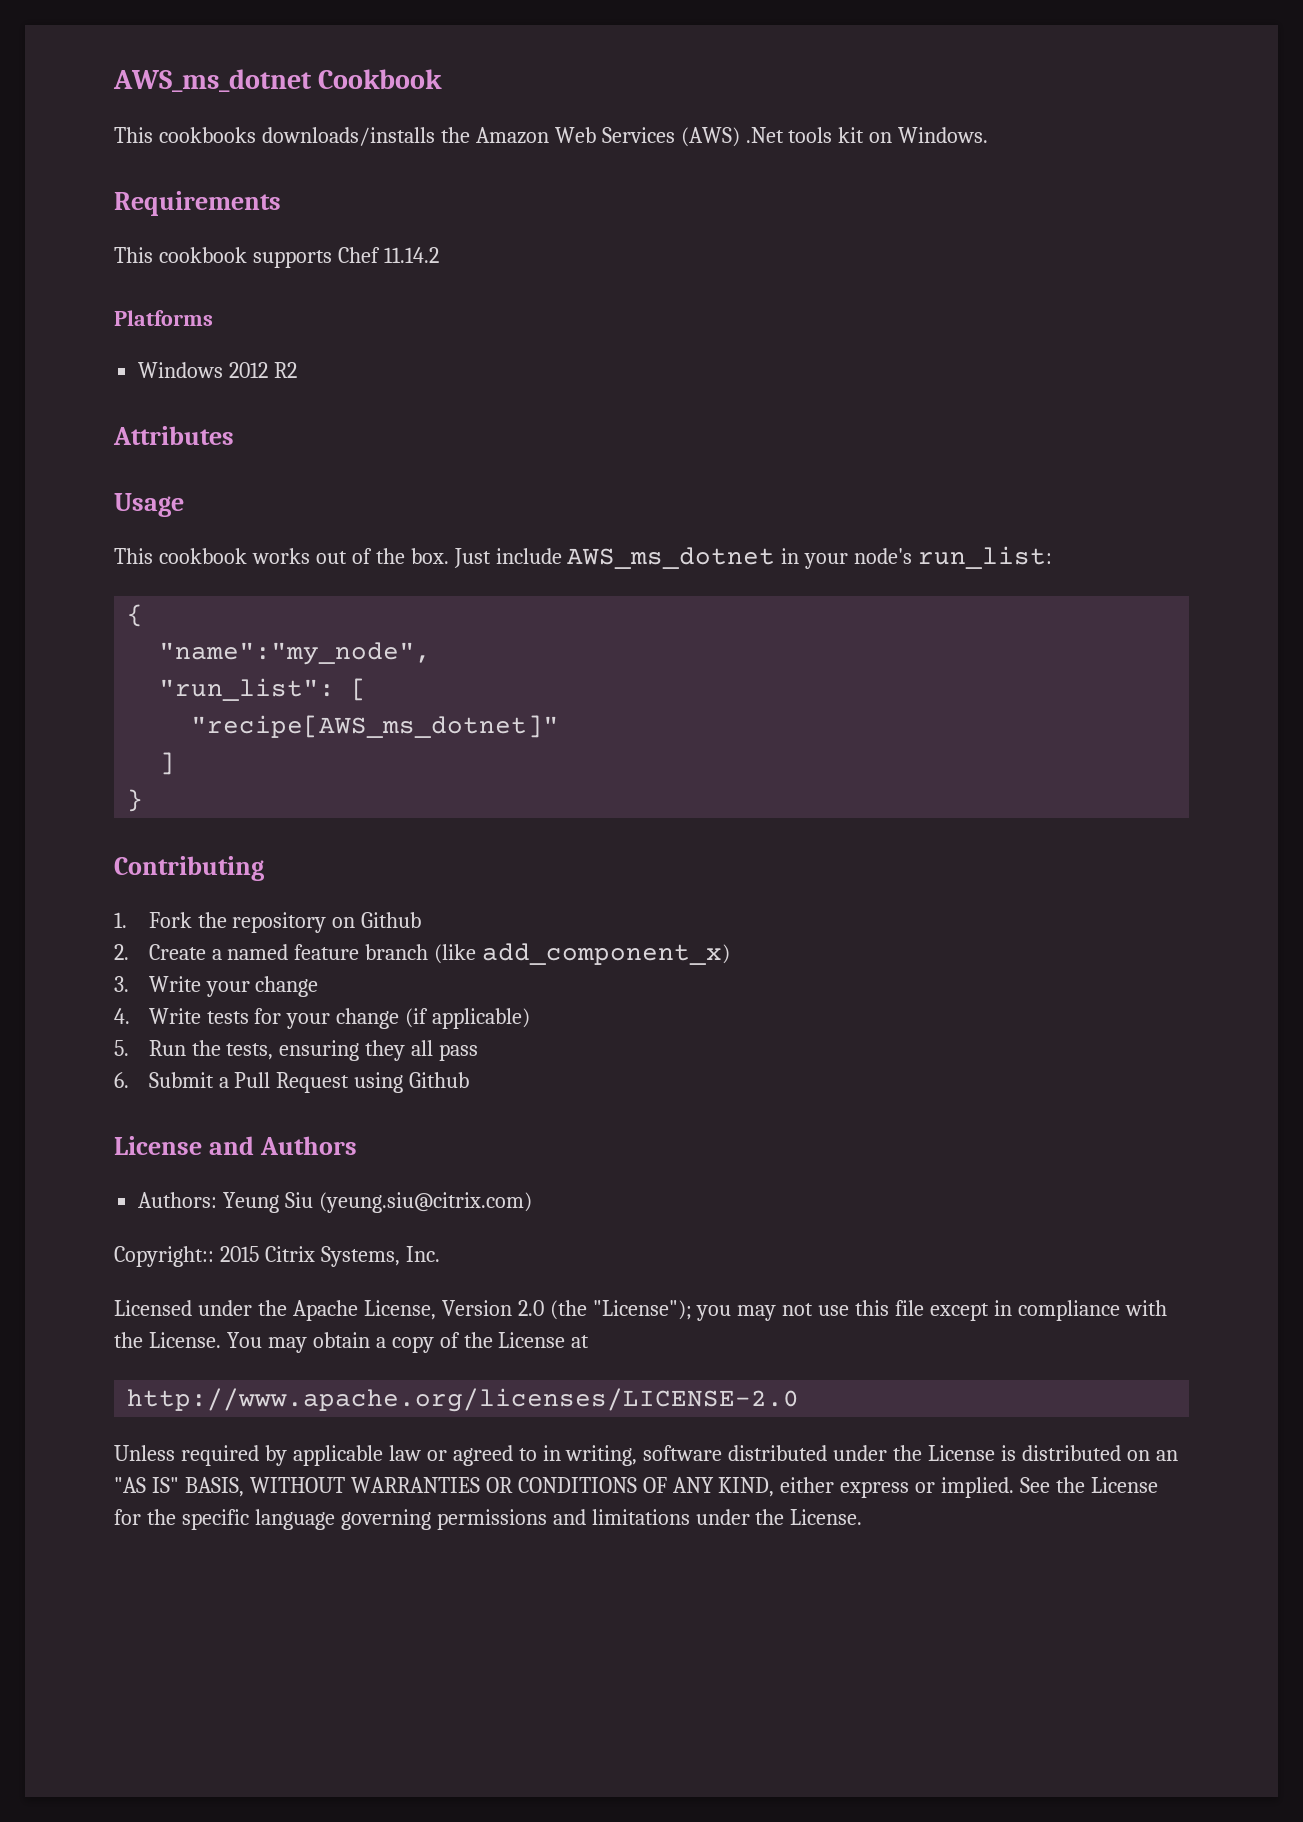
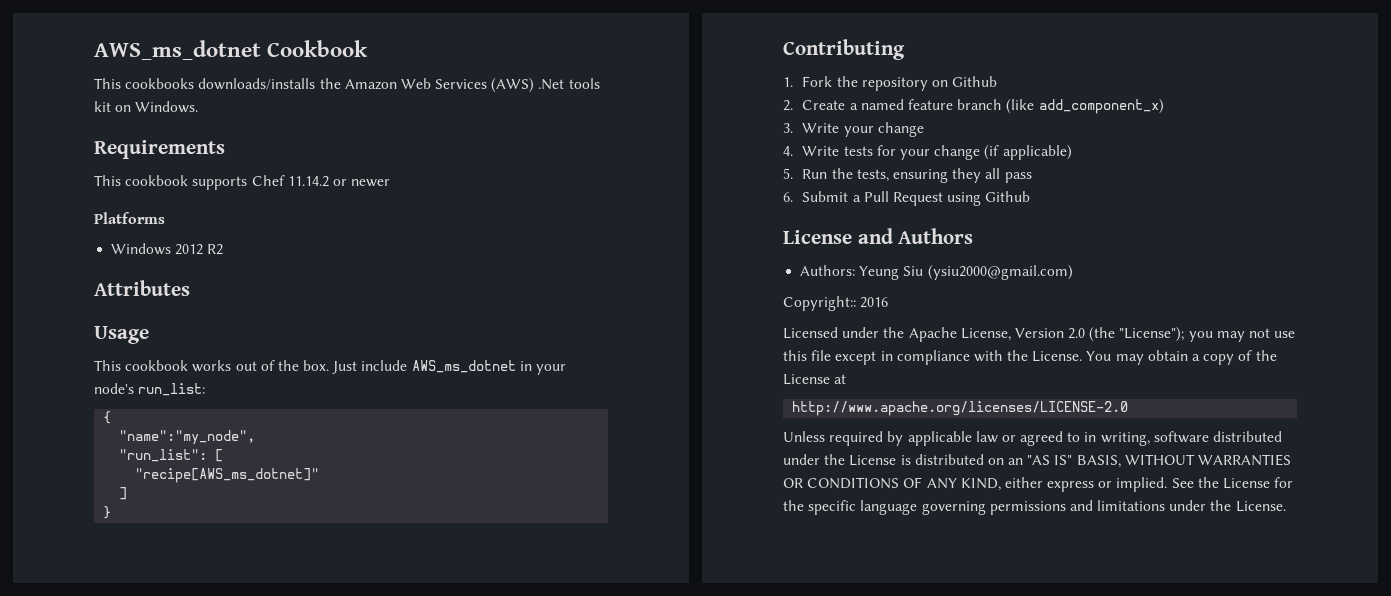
- This cookbook supports Chef 11.14.2
+ This cookbook supports Chef 11.14.2 or newer
- Authors: Yeung Siu (yeung.siu@citrix.com)
+ Authors: Yeung Siu (ysiu2000@gmail.com)
- Copyright:: 2015 Citrix Systems, Inc.
+ Copyright:: 2016

